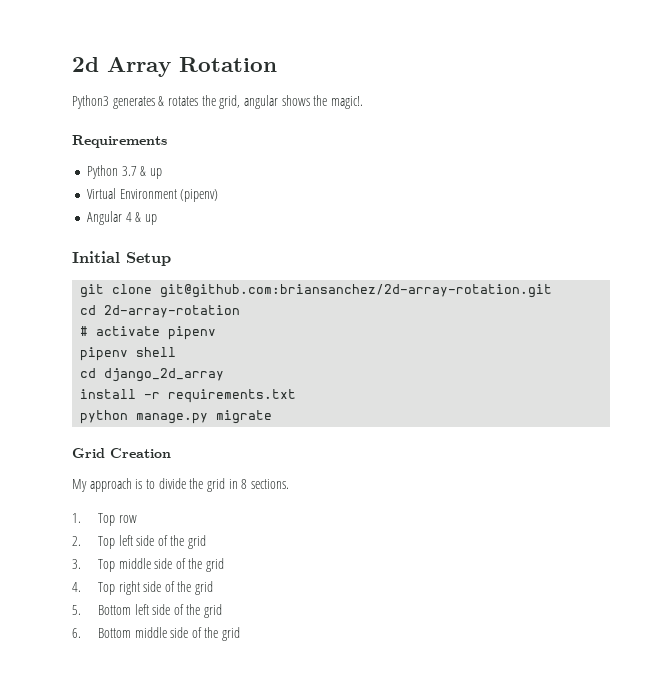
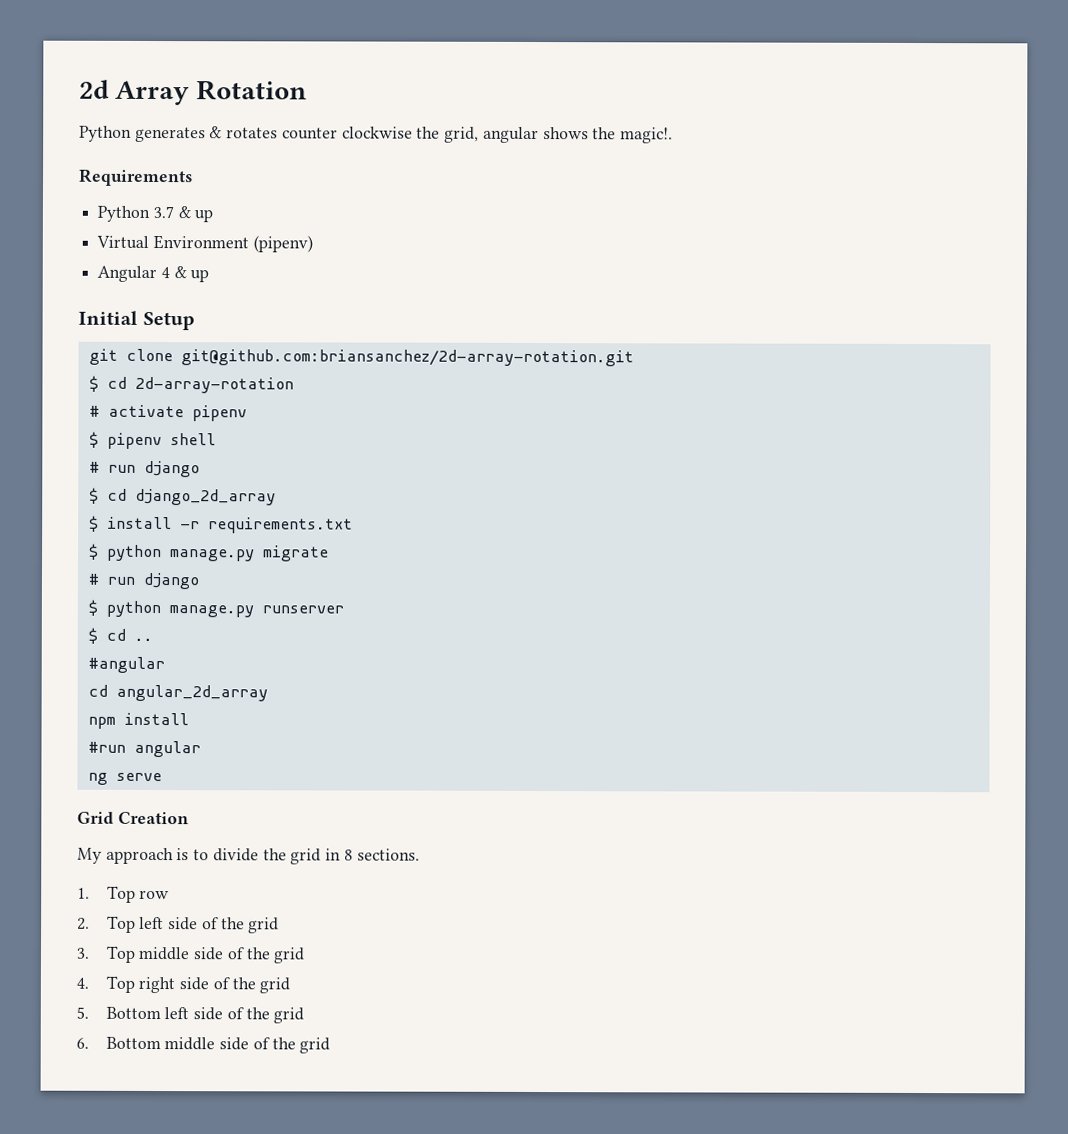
- Python3 generates & rotates the grid, angular shows the magic!.
+ Python generates & rotates counter clockwise the grid, angular shows the magic!.
- cd 2d-array-rotation
+ $ cd 2d-array-rotation
- pipenv shell
- cd django_2d_array
+ $ pipenv shell
+ # run django
+ $ cd django_2d_array
- install -r requirements.txt
+ $ install -r requirements.txt
- python manage.py migrate
+ $ python manage.py migrate
+ # run django
+ $ python manage.py runserver
+ $ cd ..
+ #angular
+ cd angular_2d_array
+ npm install
+ #run angular
+ ng serve

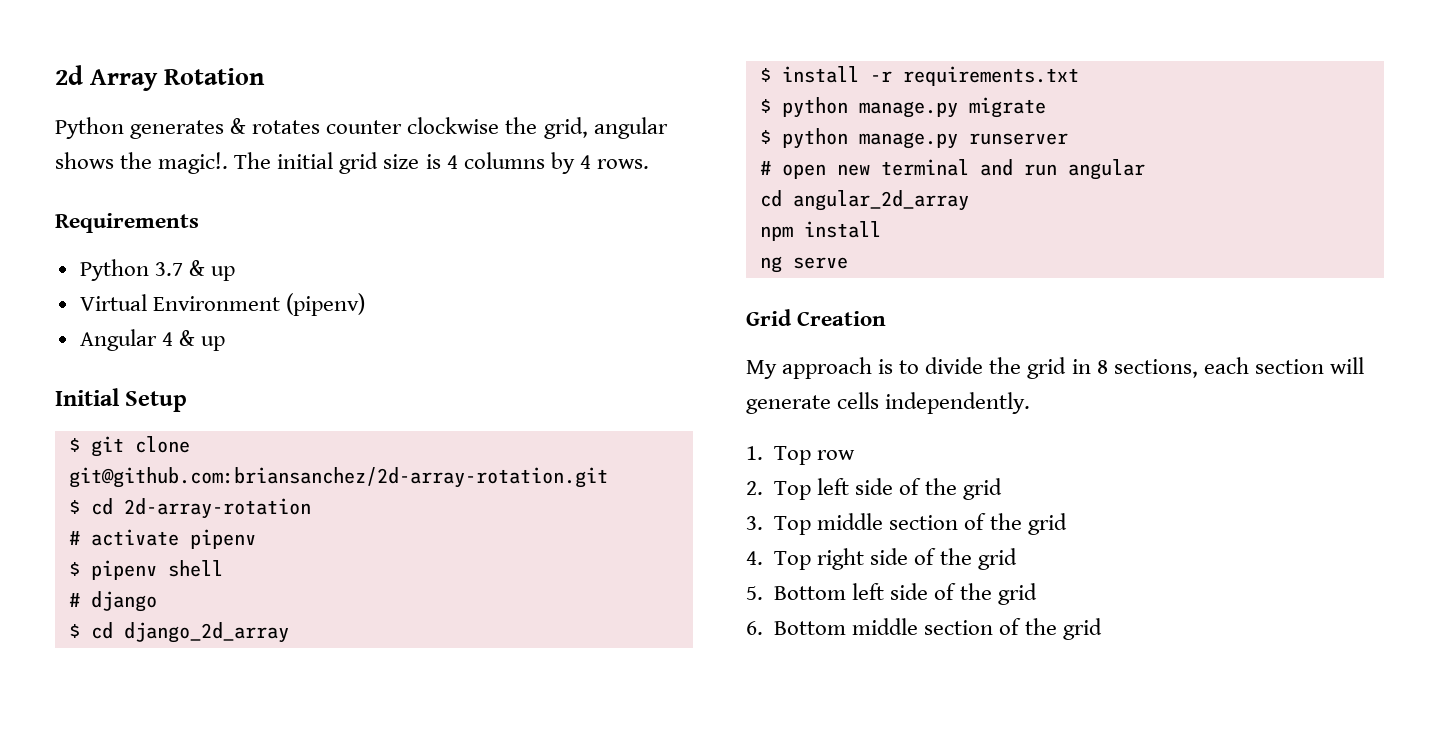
+ The initial grid size is 4 columns by 4 rows.
- git clone git@github.com:briansanchez/2d-array-rotation.git
+ $ git clone git@github.com:briansanchez/2d-array-rotation.git
  $ pipenv shell
- # run django
+ # django
  $ python manage.py migrate
- # run django
- $ cd ..
- #angular
+ # open new terminal and run angular
- #run angular
- My approach is to divide the grid in 8 sections.
+ My approach is to divide the grid in 8 sections, each section will generate cells independently.
- 3. Top middle side of the grid
+ 3. Top middle section of the grid
- 6. Bottom middle side of the grid
+ 6. Bottom middle section of the grid

